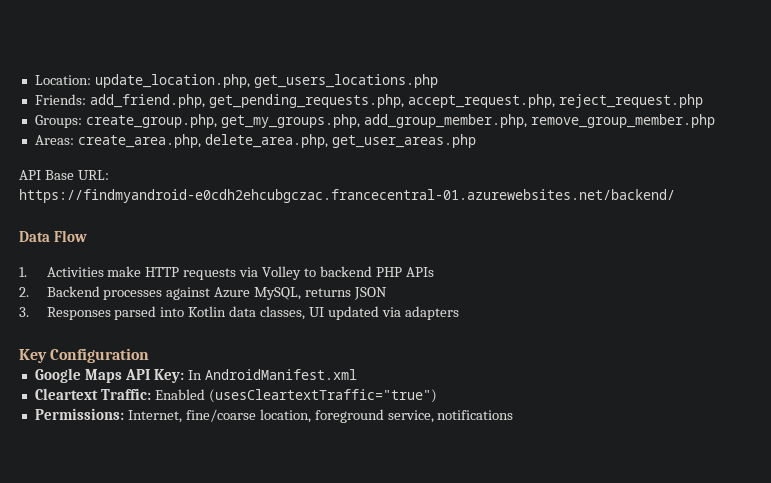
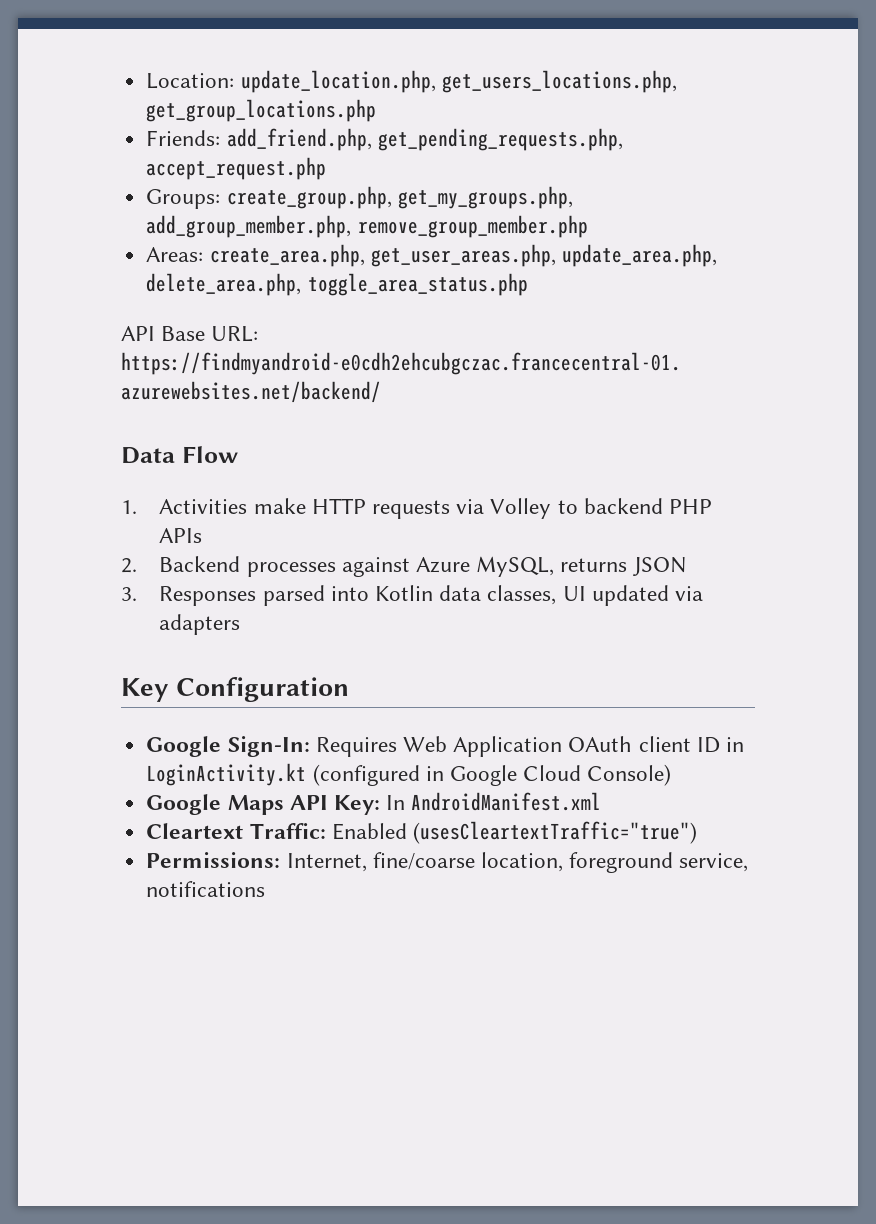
- Location: update_location.php, get_users_locations.php
+ Location: update_location.php, get_users_locations.php, get_group_locations.php
- Friends: add_friend.php, get_pending_requests.php, accept_request.php, reject_request.php
+ Friends: add_friend.php, get_pending_requests.php, accept_request.php
- Areas: create_area.php, delete_area.php, get_user_areas.php
+ Areas: create_area.php, get_user_areas.php, update_area.php, delete_area.php, toggle_area_status.php
+ Google Sign-In: Requires Web Application OAuth client ID in LoginActivity.kt (configured in Google Cloud Console)

